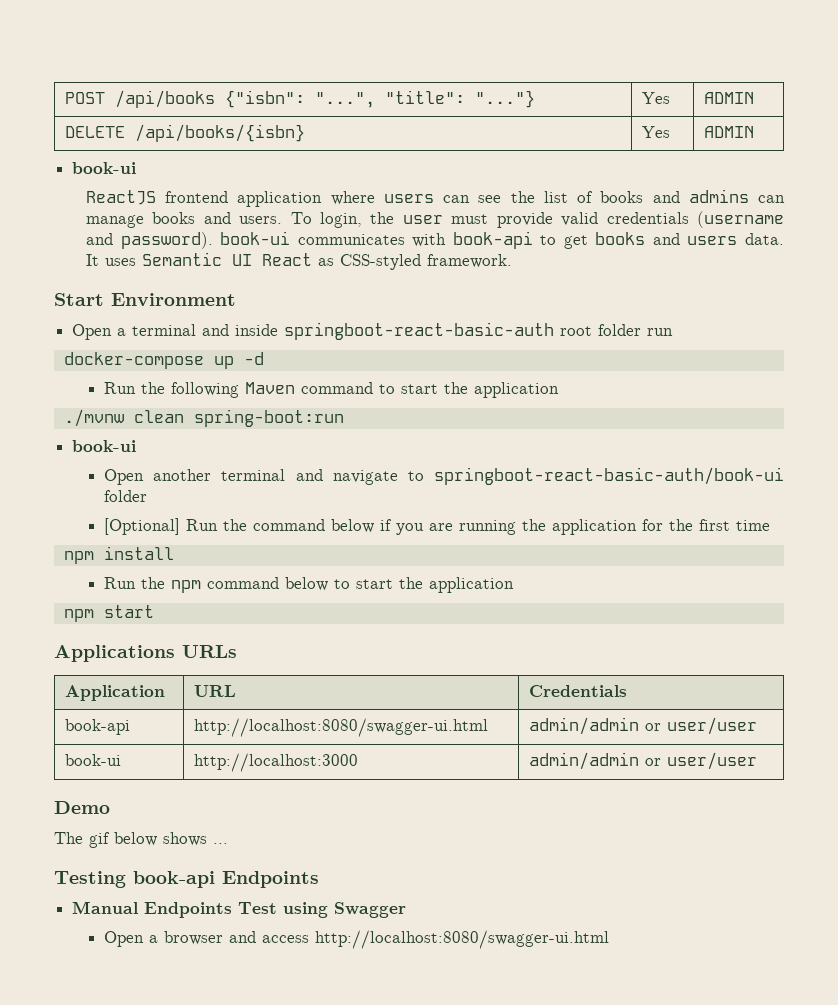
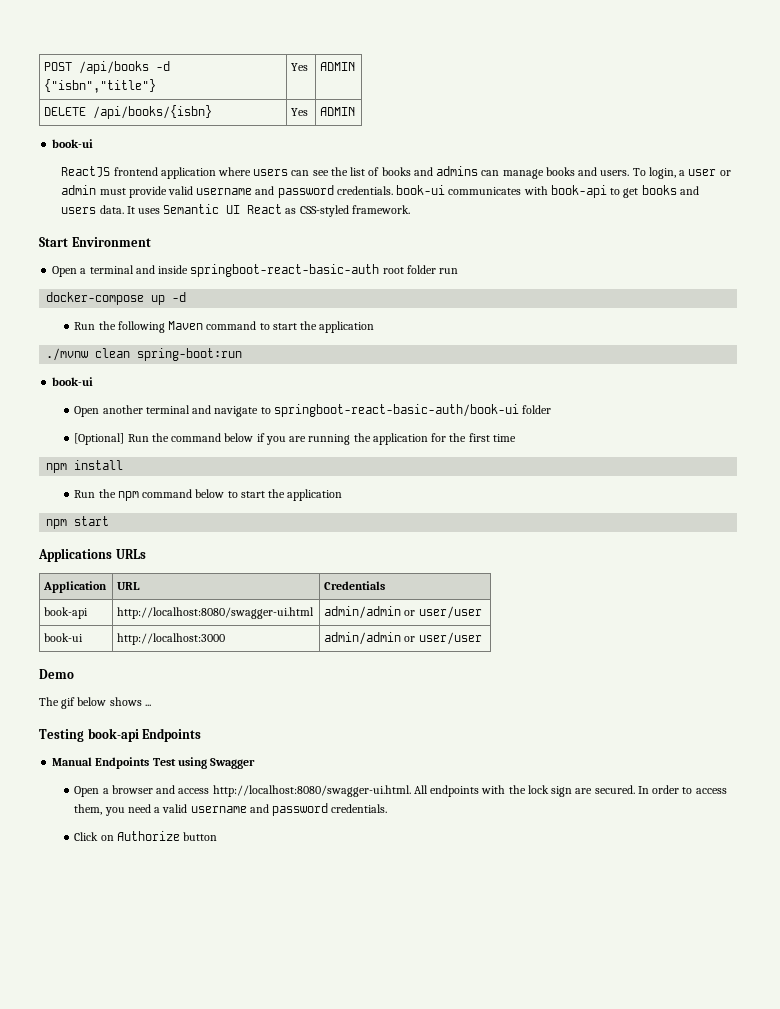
- POST /api/books {"isbn": "...", "title": "..."} | Yes | ADMIN
+ POST /api/books -d {"isbn","title"} | Yes | ADMIN
- To login, the user must provide valid credentials (username and password). book-ui communicates with book-api to get books and users data.
+ To login, a user or admin must provide valid username and password credentials. book-ui communicates with book-api to get books and users data.
- Open a browser and access http://localhost:8080/swagger-ui.html
+ Open a browser and access http://localhost:8080/swagger-ui.html. All endpoints with the lock sign are secured. In order to access them, you need a valid username and password credentials.
+ Click on Authorize button

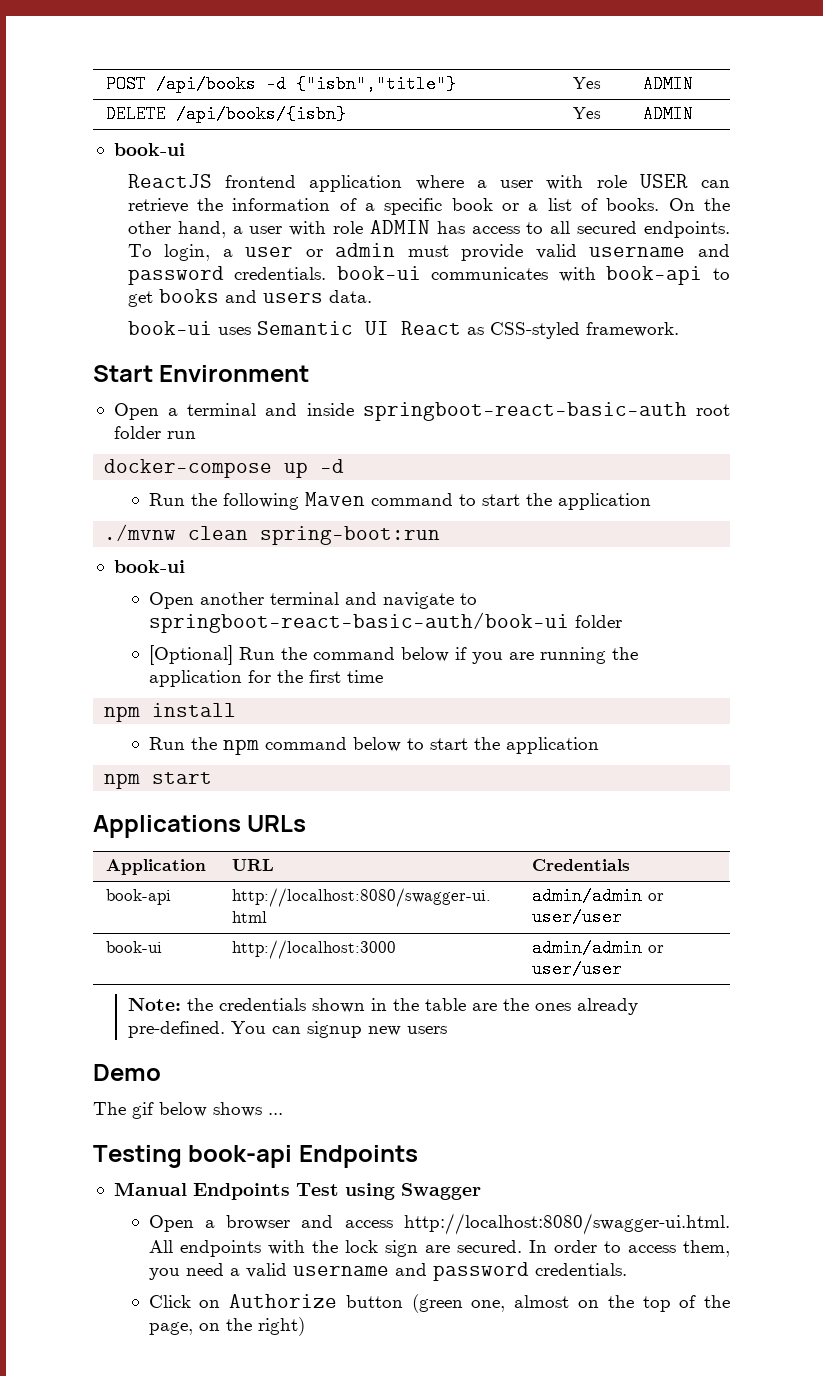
- ReactJS frontend application where users can see the list of books and admins can manage books and users.
+ ReactJS frontend application where a user with role USER can retrieve the information of a specific book or a list of books. On the other hand, a user with role ADMIN has access to all secured endpoints.
- To login, a user or admin must provide valid username and password credentials. book-ui communicates with book-api to get books and users data. It uses Semantic UI React as CSS-styled framework.
+ To login, a user or admin must provide valid username and password credentials. book-ui communicates with book-api to get books and users data.
+ book-ui uses Semantic UI React as CSS-styled framework.
+ Note: the credentials shown in the table are the ones already pre-defined. You can signup new users
- Click on Authorize button
+ Click on Authorize button (green one, almost on the top of the page, on the right)

